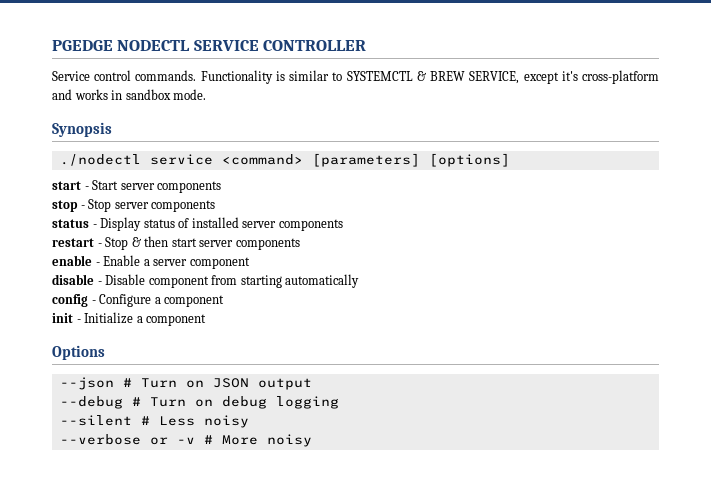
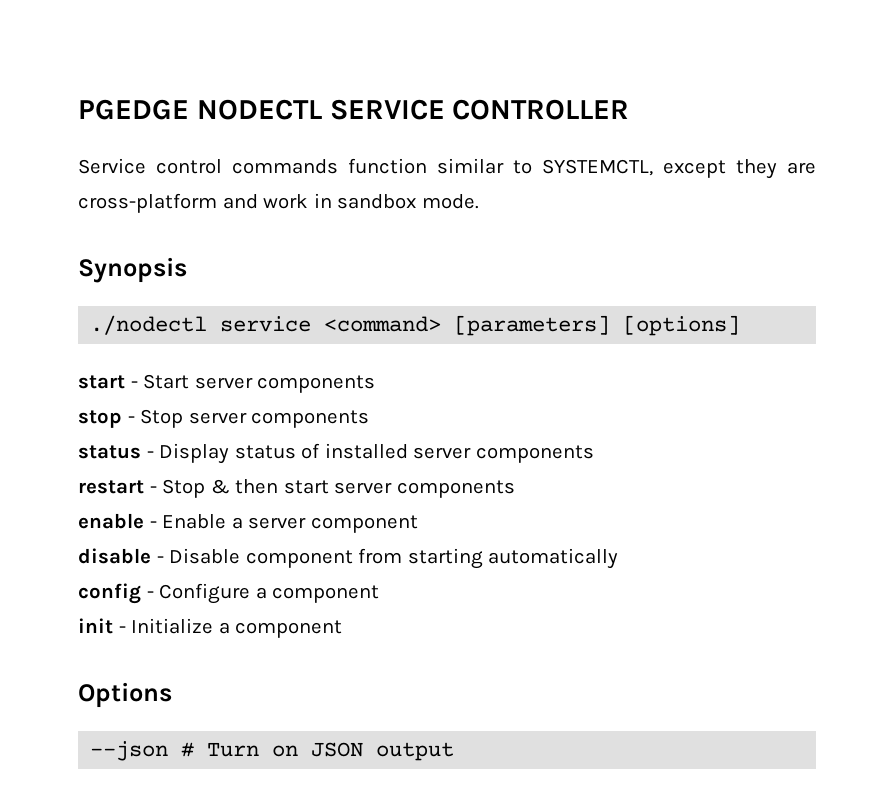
- Service control commands. Functionality is similar to SYSTEMCTL & BREW SERVICE, except it's cross-platform and works in sandbox mode.
+ Service control commands function similar to SYSTEMCTL, except they are cross-platform and work in sandbox mode.
- --debug # Turn on debug logging
- --silent # Less noisy
- --verbose or -v # More noisy

